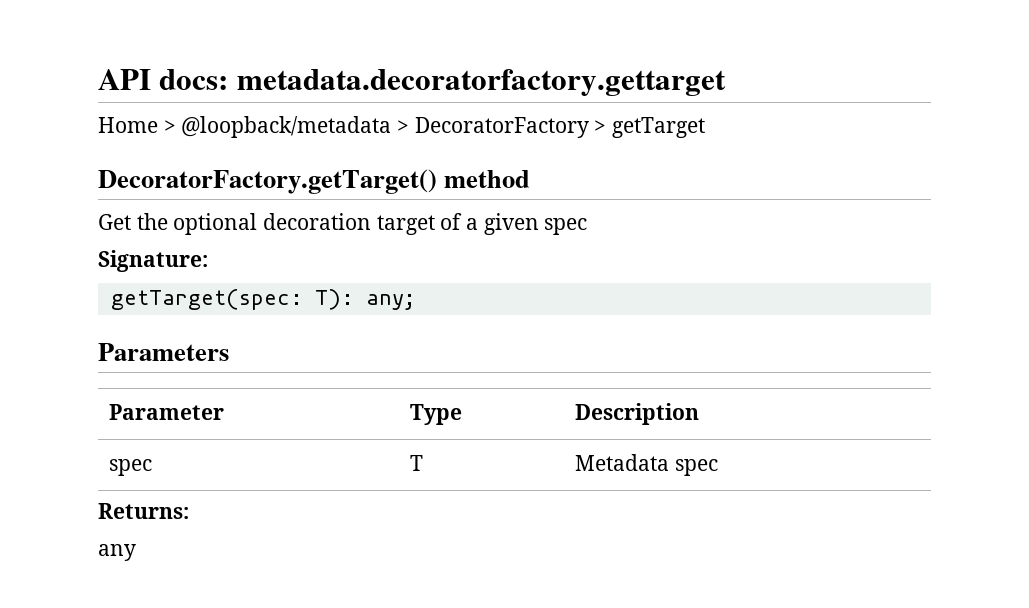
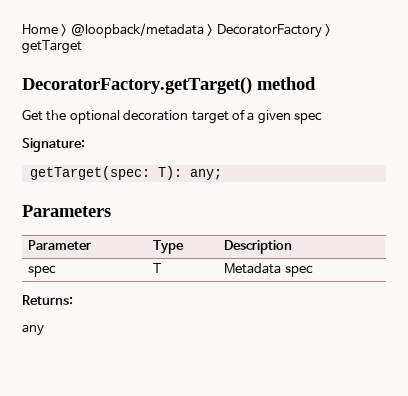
- API docs: metadata.decoratorfactory.gettarget

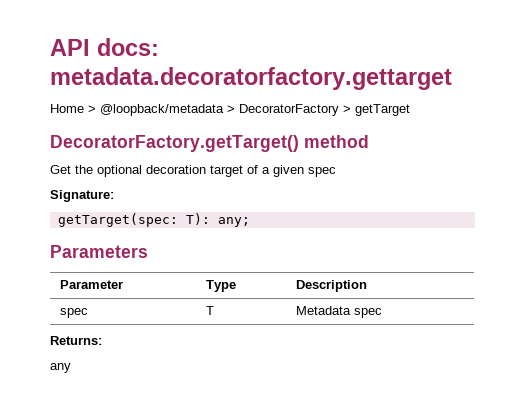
+ API docs: metadata.decoratorfactory.gettarget

